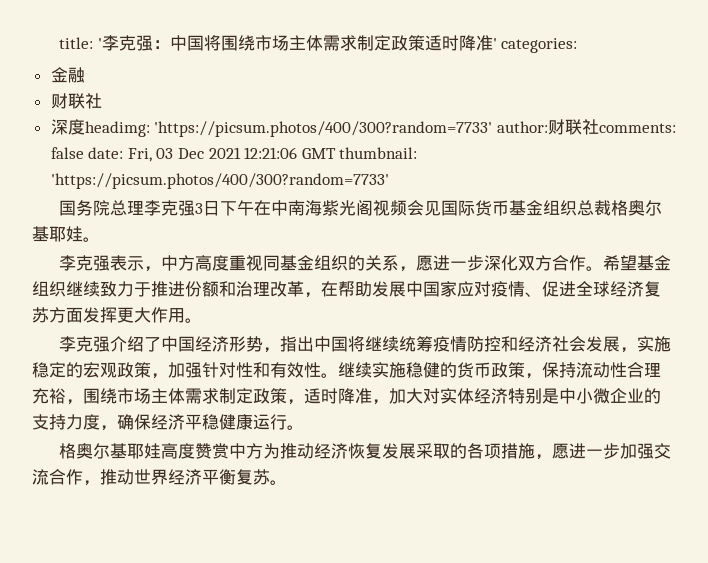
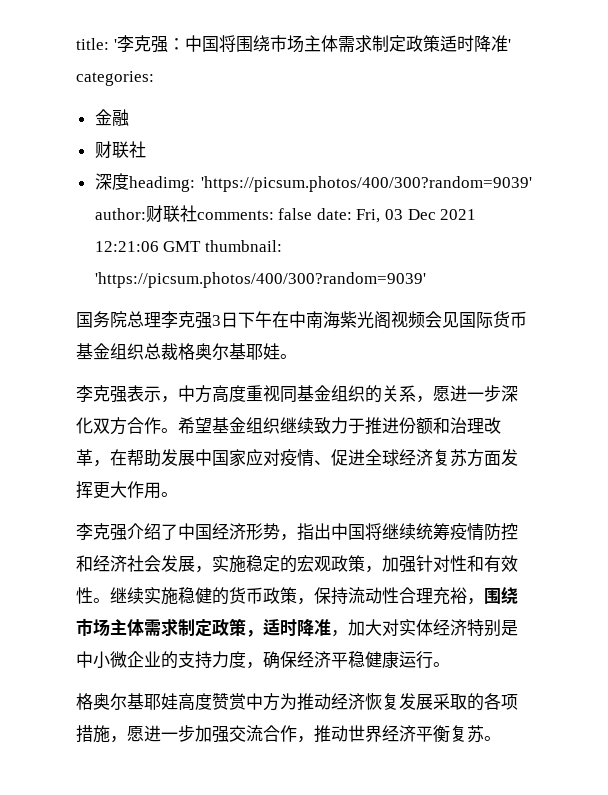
- 深度headimg: 'https://picsum.photos/400/300?random=7733' author:财联社comments: false date: Fri, 03 Dec 2021 12:21:06 GMT thumbnail: 'https://picsum.photos/400/300?random=7733'
+ 深度headimg: 'https://picsum.photos/400/300?random=9039' author:财联社comments: false date: Fri, 03 Dec 2021 12:21:06 GMT thumbnail: 'https://picsum.photos/400/300?random=9039'

